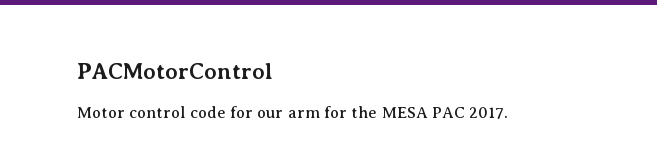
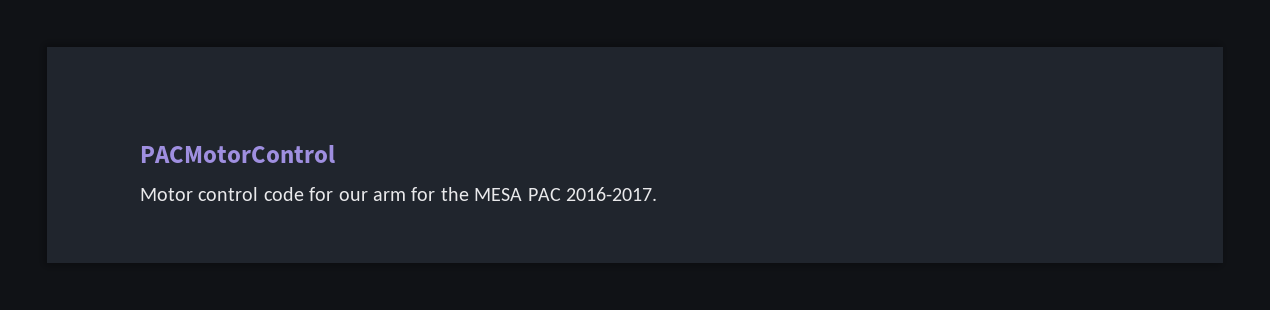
- Motor control code for our arm for the MESA PAC 2017.
+ Motor control code for our arm for the MESA PAC 2016-2017.

